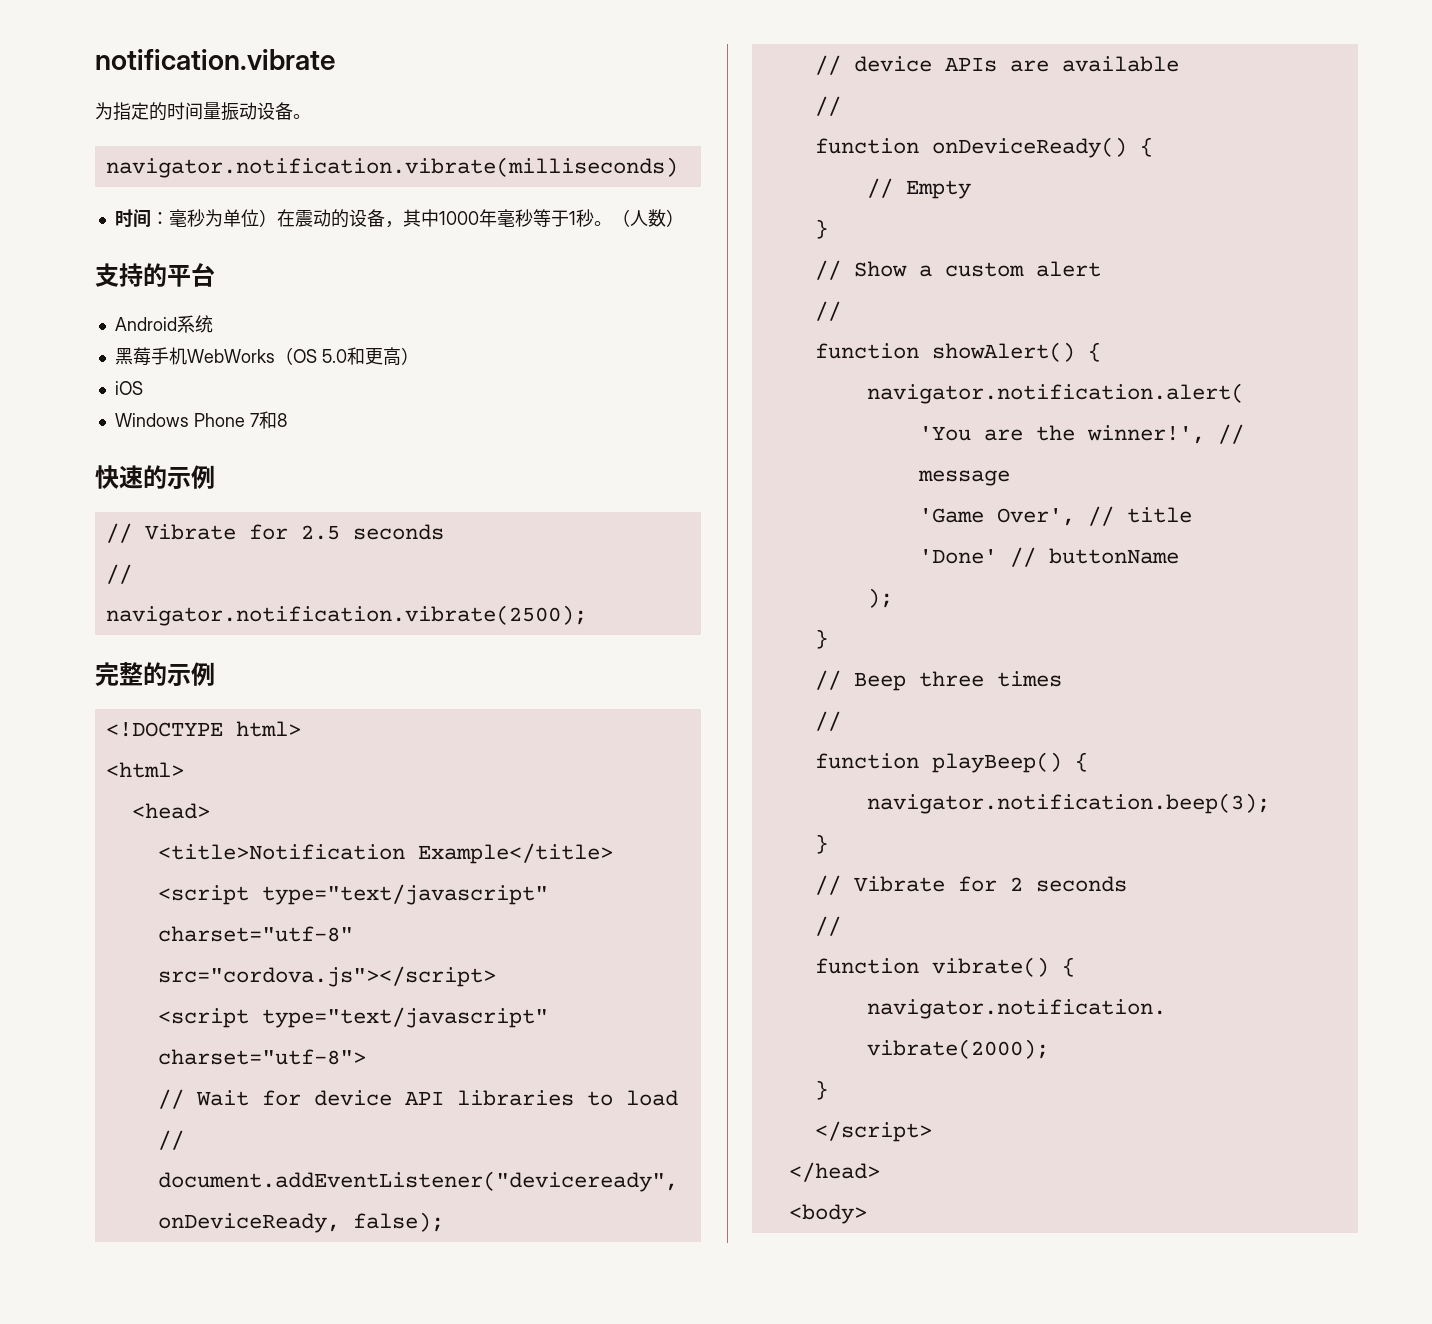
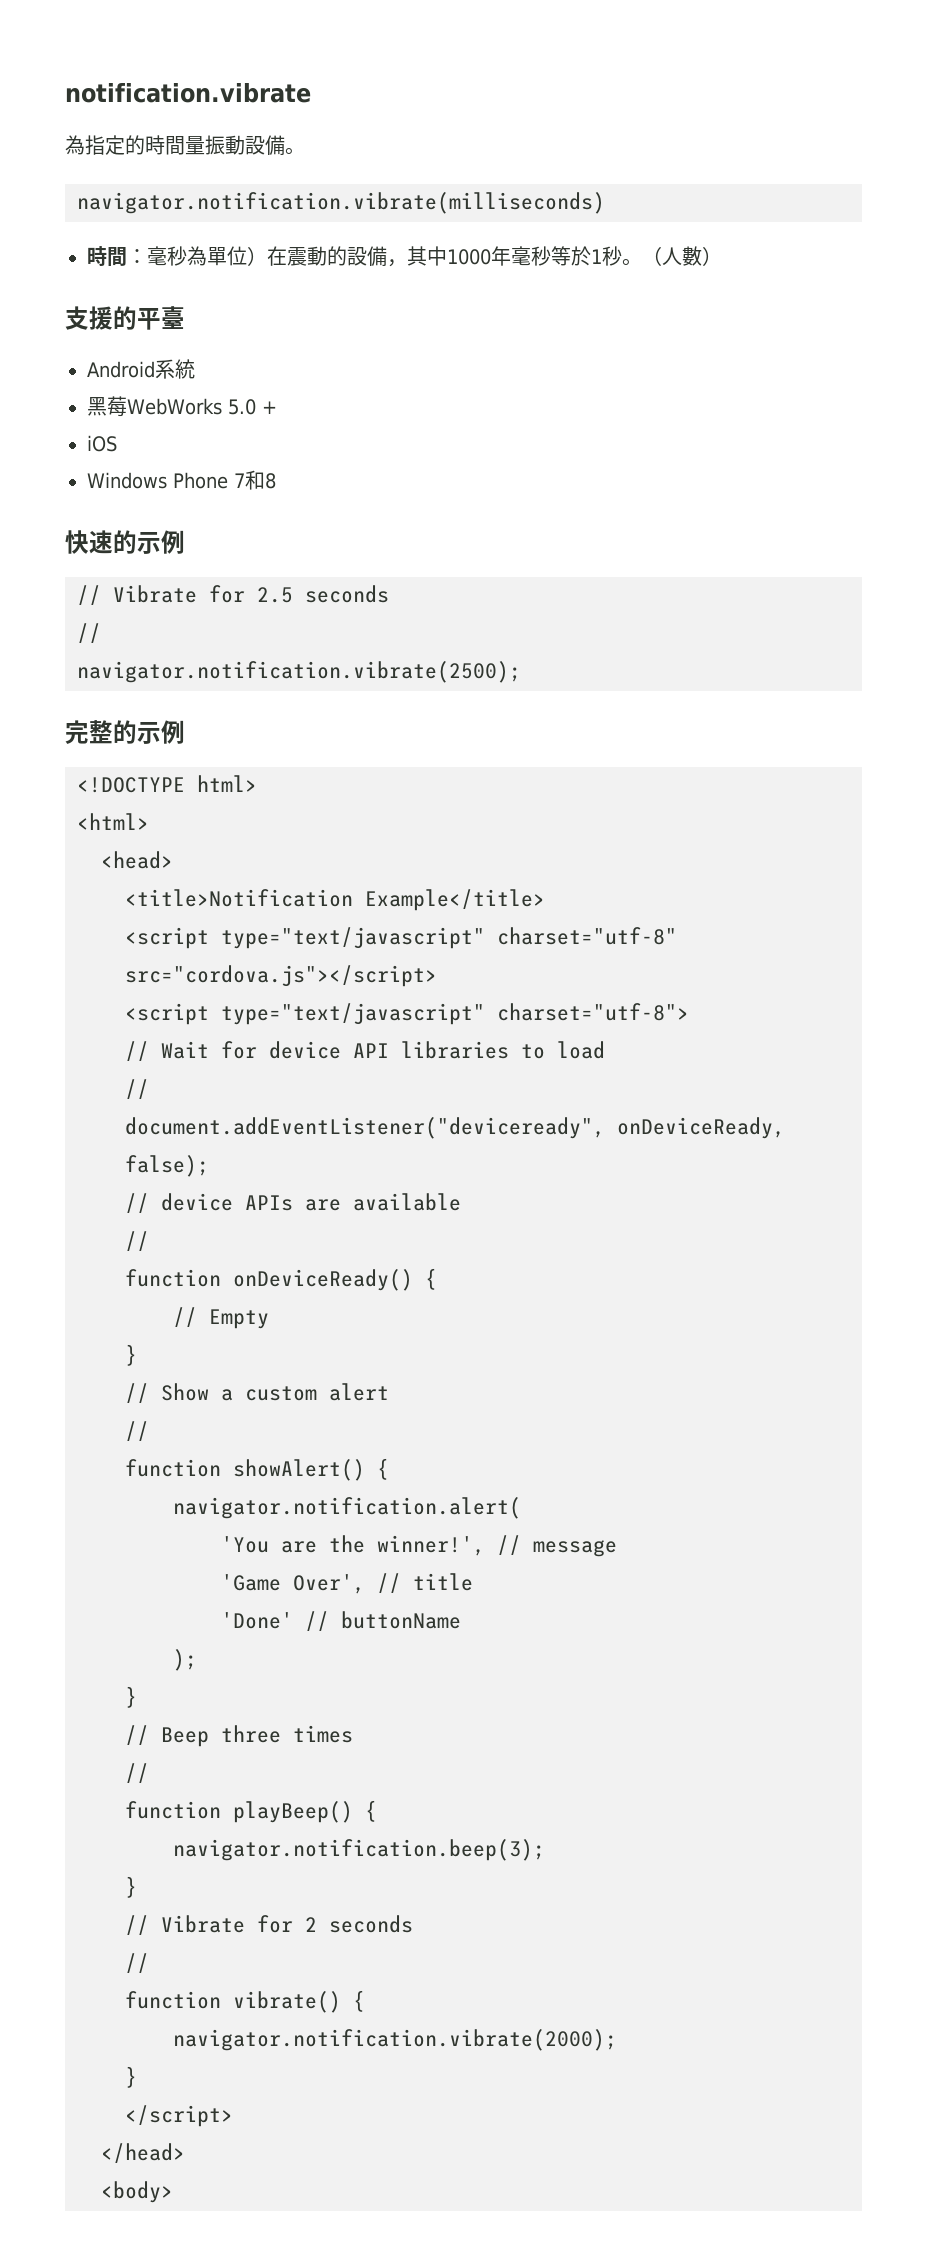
- 为指定的时间量振动设备。
+ 為指定的時間量振動設備。
  navigator.notification.vibrate(milliseconds)
- 时间：毫秒为单位）在震动的设备，其中1000年毫秒等于1秒。
+ 時間：毫秒為單位）在震動的設備，其中1000年毫秒等於1秒。
- （人数）
+ （人數）
- 支持的平台
+ 支援的平臺
- Android系统
+ Android系統
- 黑莓手机WebWorks（OS 5.0和更高）
+ 黑莓WebWorks 5.0 +

